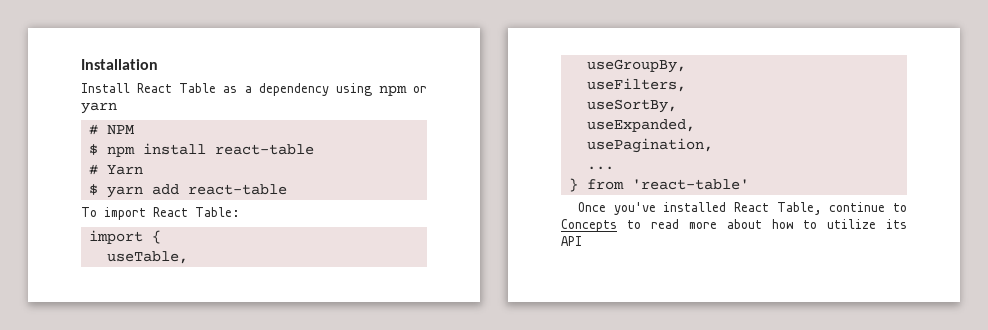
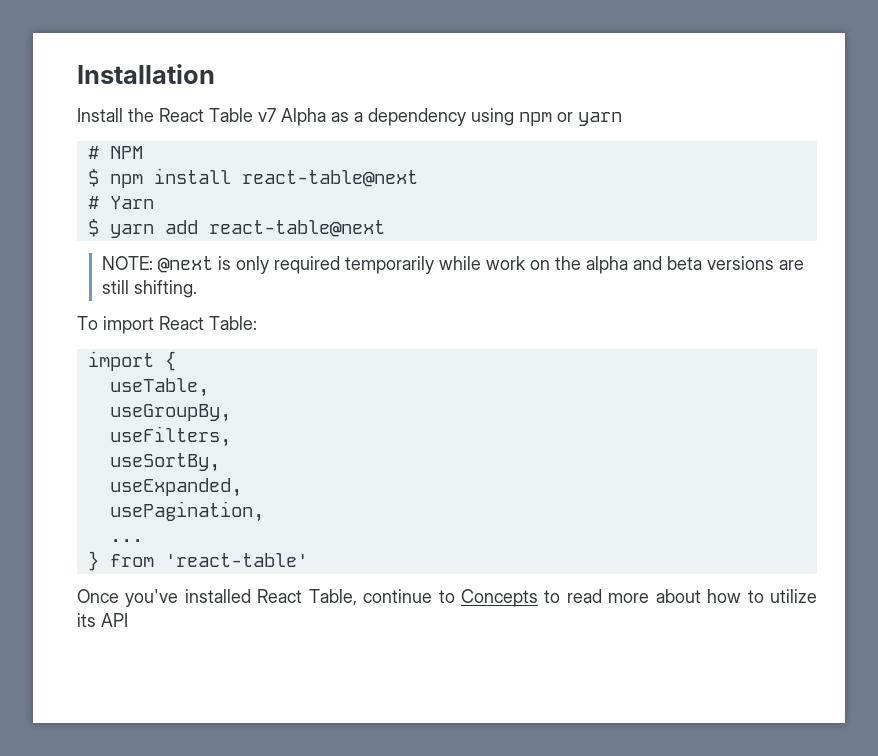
- Install React Table as a dependency using npm or yarn
+ Install the React Table v7 Alpha as a dependency using npm or yarn
- $ npm install react-table
+ $ npm install react-table@next
- $ yarn add react-table
+ $ yarn add react-table@next
+ NOTE: @next is only required temporarily while work on the alpha and beta versions are still shifting.

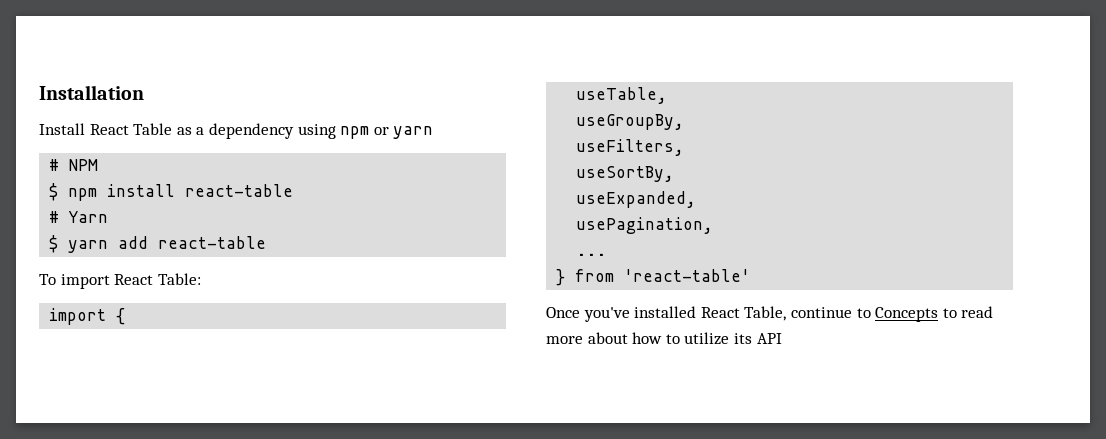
- Install the React Table v7 Alpha as a dependency using npm or yarn
+ Install React Table as a dependency using npm or yarn
- $ npm install react-table@next
+ $ npm install react-table
- $ yarn add react-table@next
- NOTE: @next is only required temporarily while work on the alpha and beta versions are still shifting.
+ $ yarn add react-table

